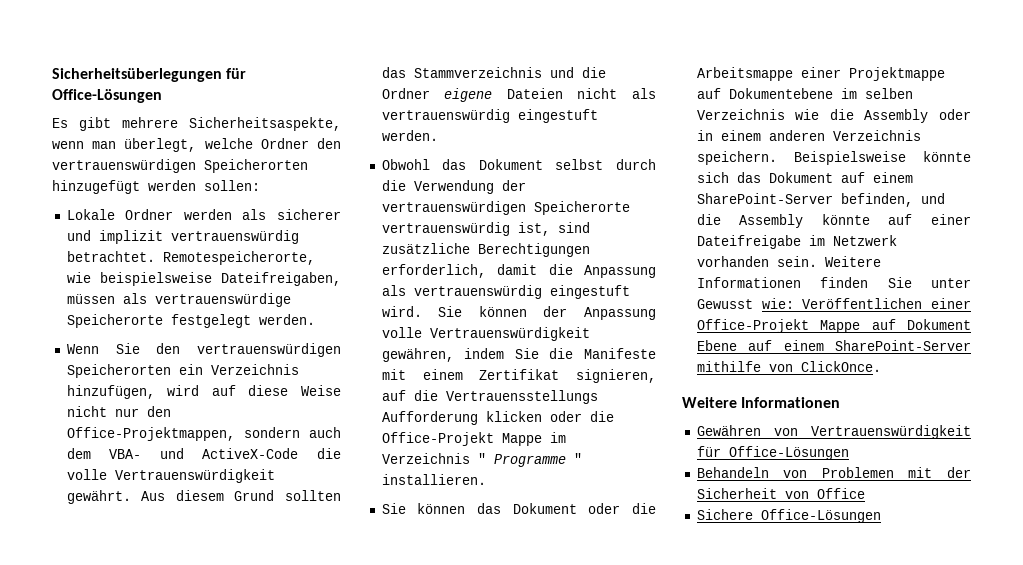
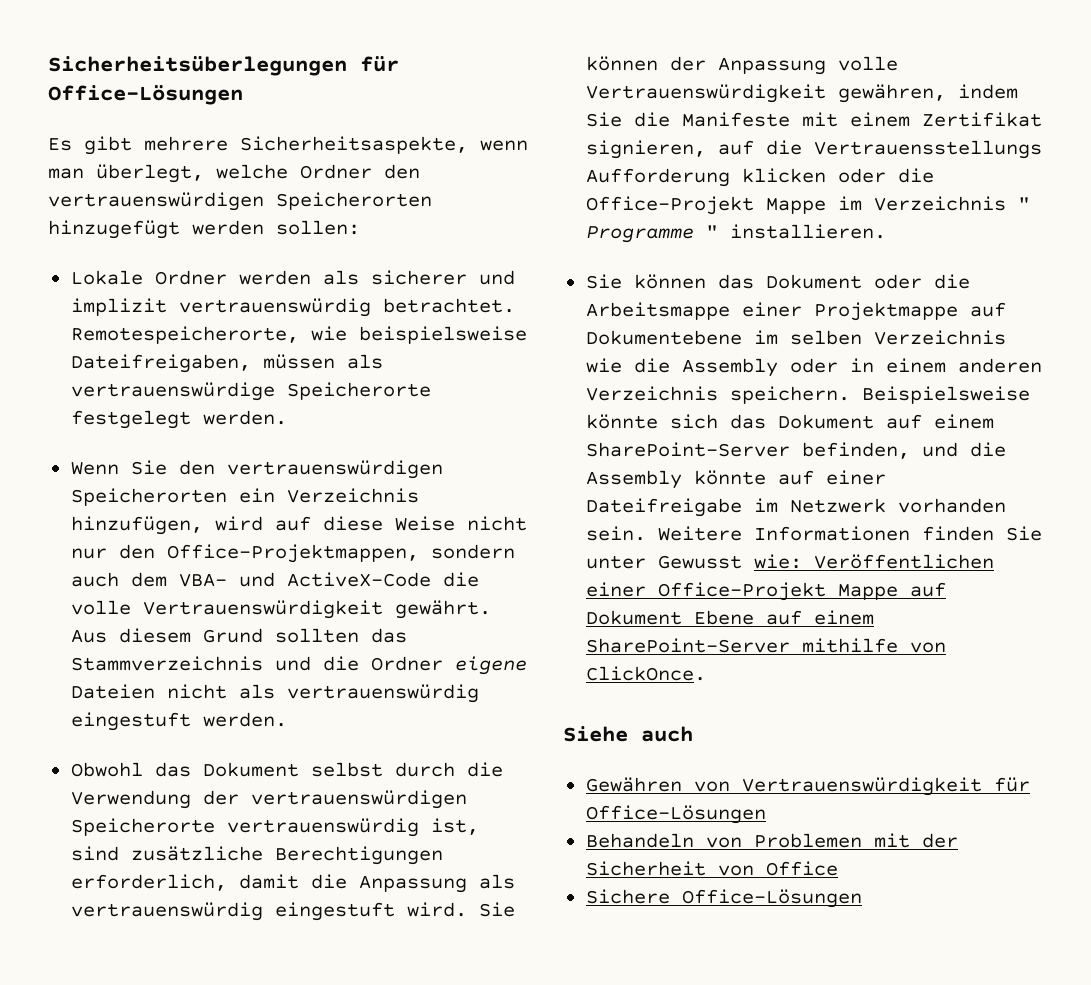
  Weitere Informationen finden Sie unter Gewusst wie: Veröffentlichen einer Office-Projekt Mappe auf Dokument Ebene auf einem SharePoint-Server mithilfe von ClickOnce.
- Weitere Informationen
+ Siehe auch

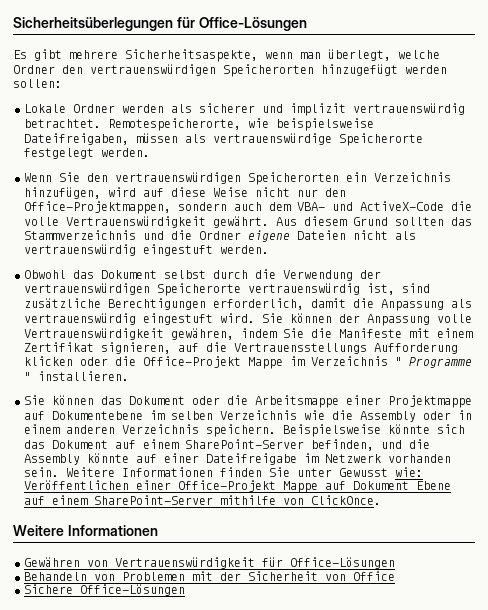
  Weitere Informationen finden Sie unter Gewusst wie: Veröffentlichen einer Office-Projekt Mappe auf Dokument Ebene auf einem SharePoint-Server mithilfe von ClickOnce.
- Siehe auch
+ Weitere Informationen

